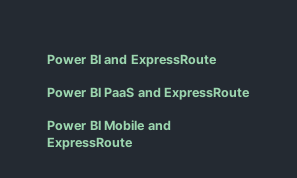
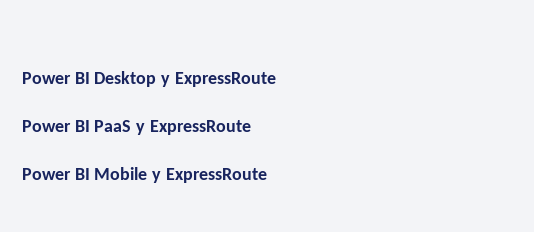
- Power BI and ExpressRoute
+ Power BI Desktop y ExpressRoute
- Power BI PaaS and ExpressRoute
+ Power BI PaaS y ExpressRoute
- Power BI Mobile and ExpressRoute
+ Power BI Mobile y ExpressRoute

